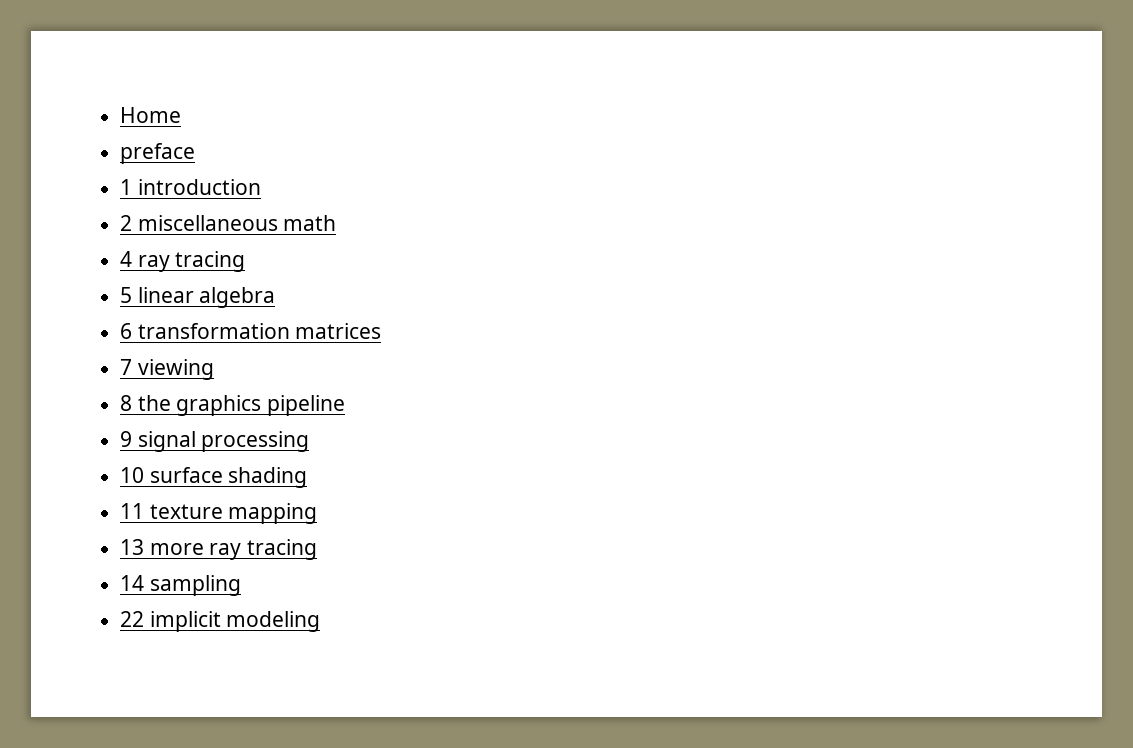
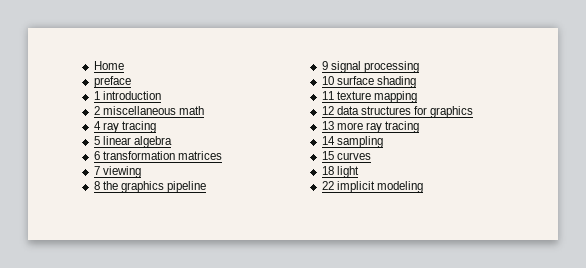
+ 12 data structures for graphics
+ 15 curves
+ 18 light

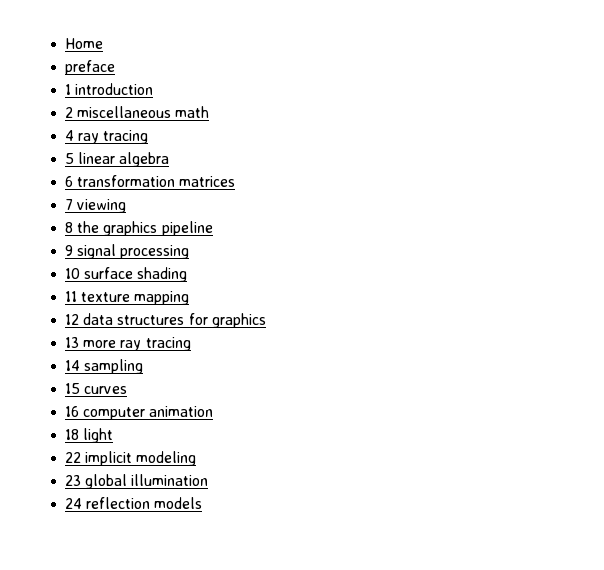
+ 16 computer animation
+ 23 global illumination
+ 24 reflection models

